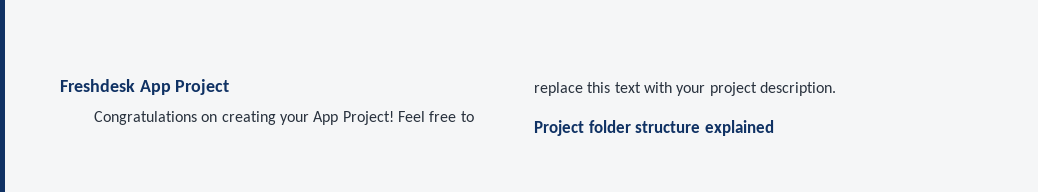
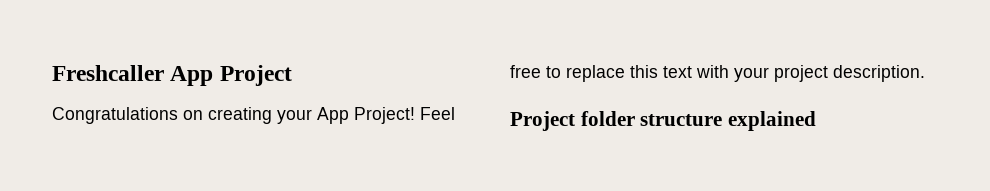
- Freshdesk App Project
+ Freshcaller App Project

